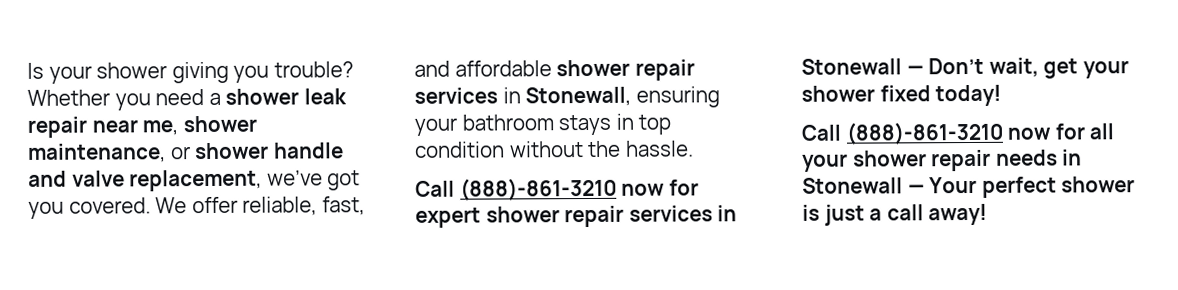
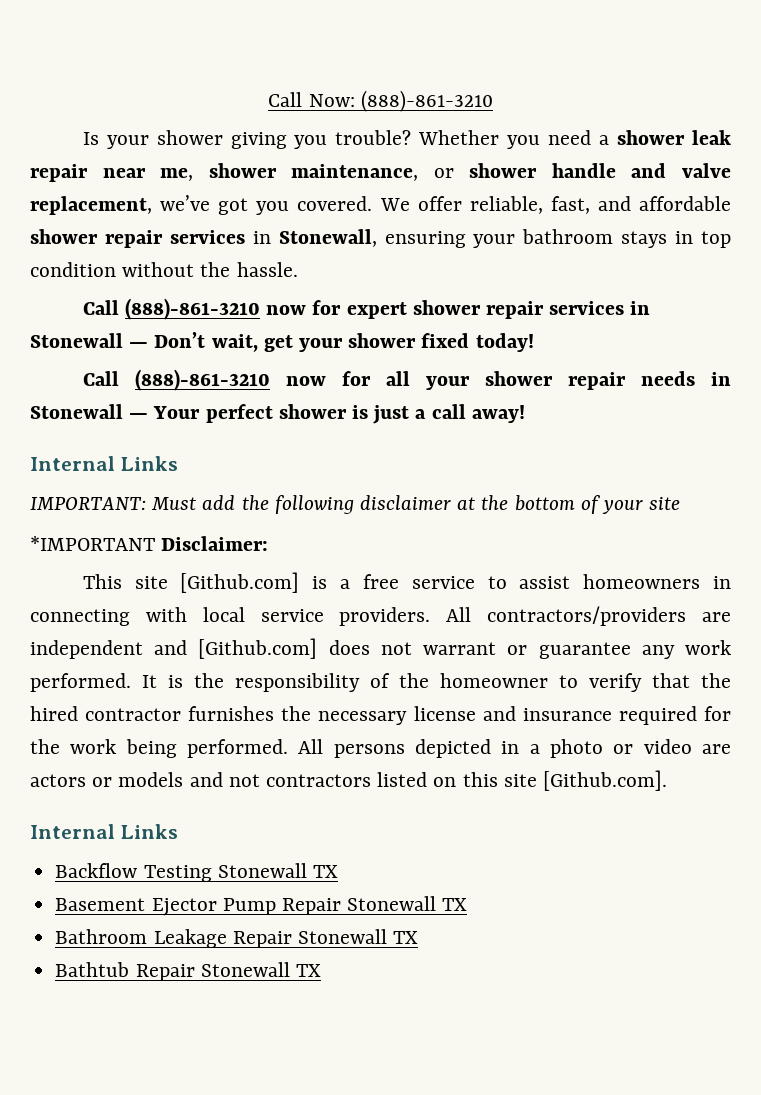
+ Call Now: (888)-861-3210
  Call (888)-861-3210 now for all your shower repair needs in Stonewall — Your perfect shower is just a call away!
+ Internal Links
+ IMPORTANT: Must add the following disclaimer at the bottom of your site
+ *IMPORTANT Disclaimer:
+ This site [Github.com] is a free service to assist homeowners in connecting with local service providers. All contractors/providers are independent and [Github.com] does not warrant or guarantee any work performed. It is the responsibility of the homeowner to verify that the hired contractor furnishes the necessary license and insurance required for the work being performed. All persons depicted in a photo or video are actors or models and not contractors listed on this site [Github.com].
+ Internal Links
+ Backflow Testing Stonewall TX
+ Basement Ejector Pump Repair Stonewall TX
+ Bathroom Leakage Repair Stonewall TX
+ Bathtub Repair Stonewall TX

